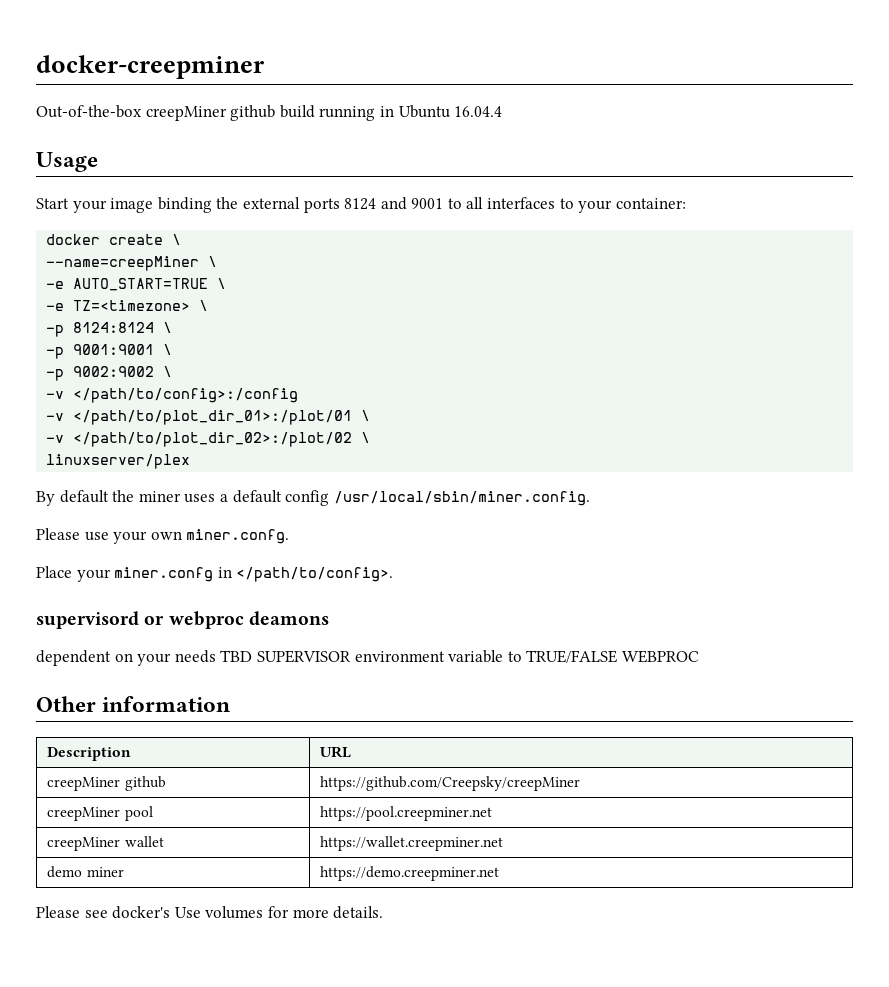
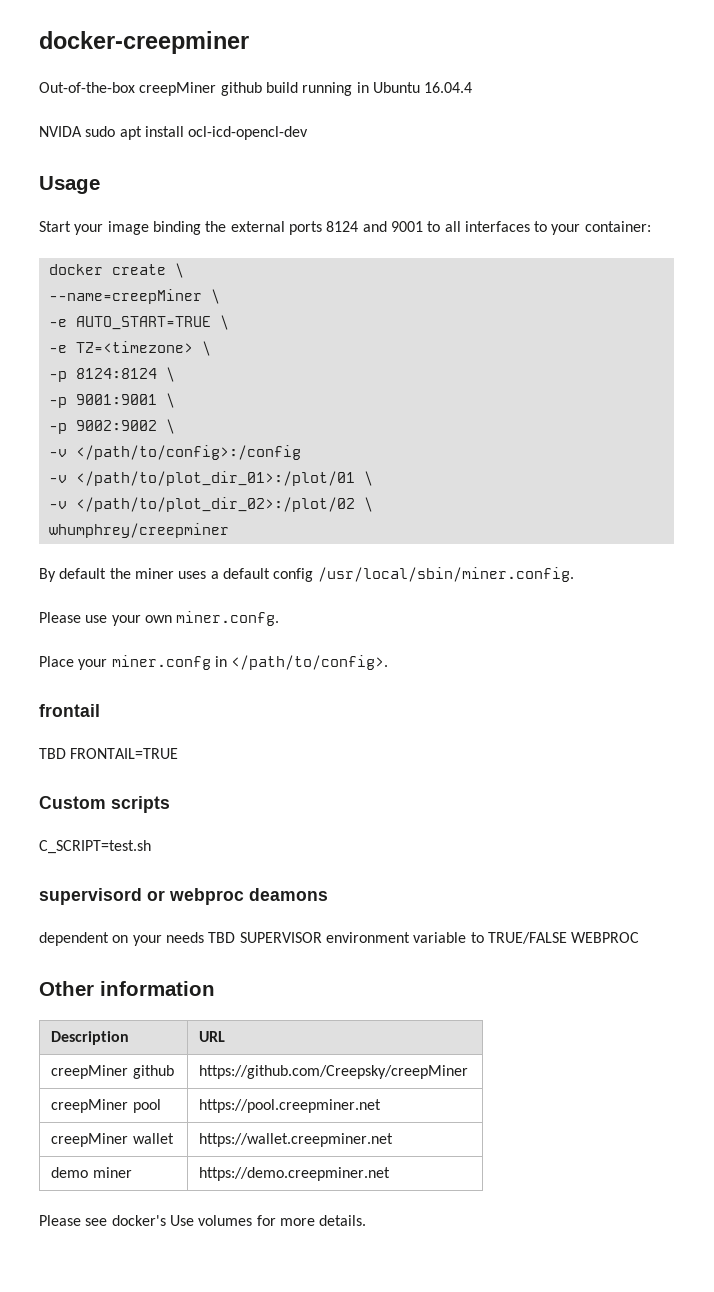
+ NVIDA sudo apt install ocl-icd-opencl-dev
- linuxserver/plex
+ whumphrey/creepminer
+ frontail
+ TBD FRONTAIL=TRUE
+ Custom scripts
+ C_SCRIPT=test.sh

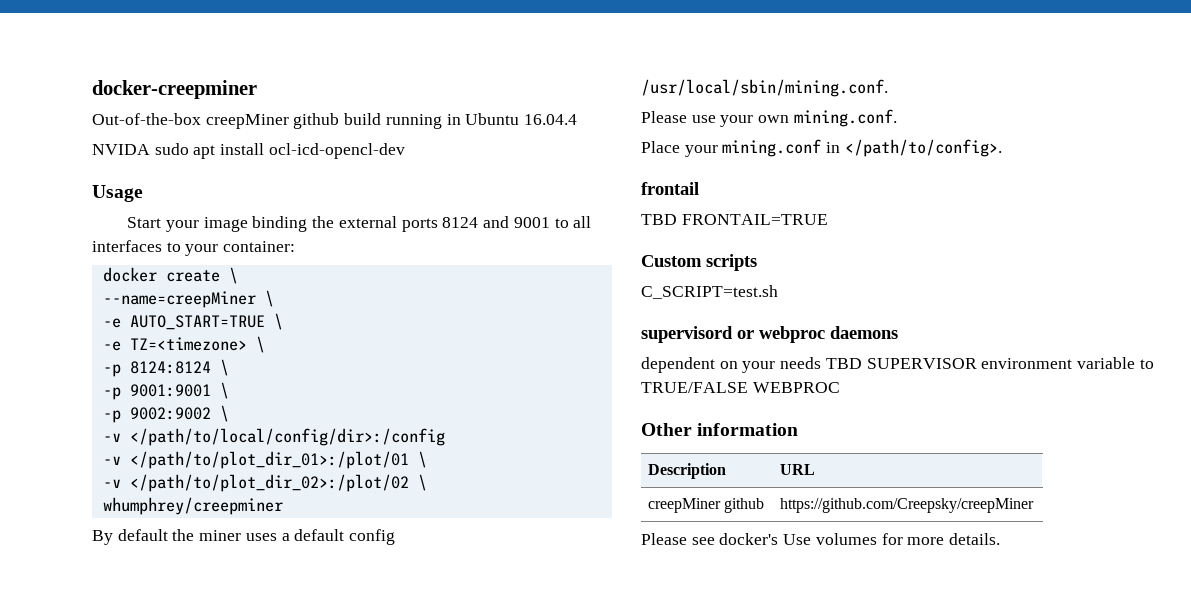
- -v </path/to/config>:/config
+ -v </path/to/local/config/dir>:/config
- By default the miner uses a default config /usr/local/sbin/miner.config.
+ By default the miner uses a default config /usr/local/sbin/mining.conf.
- Please use your own miner.confg.
+ Please use your own mining.conf.
- Place your miner.confg in </path/to/config>.
+ Place your mining.conf in </path/to/config>.
- supervisord or webproc deamons
+ supervisord or webproc daemons
- creepMiner pool | https://pool.creepminer.net
- creepMiner wallet | https://wallet.creepminer.net
- demo miner | https://demo.creepminer.net

